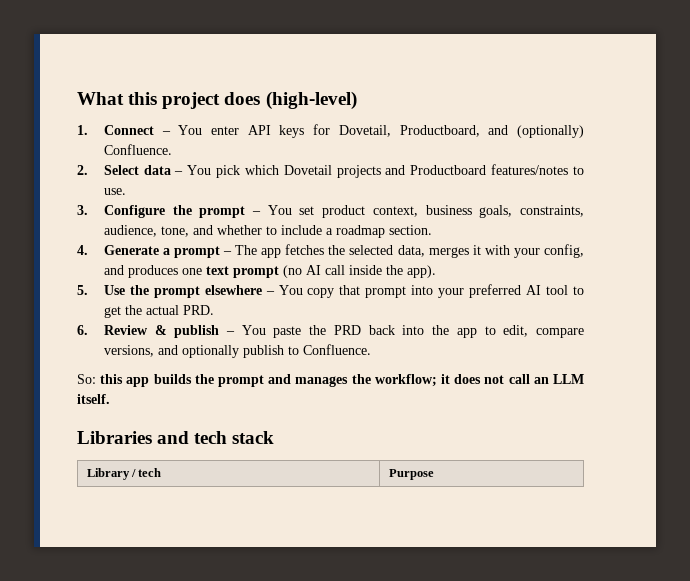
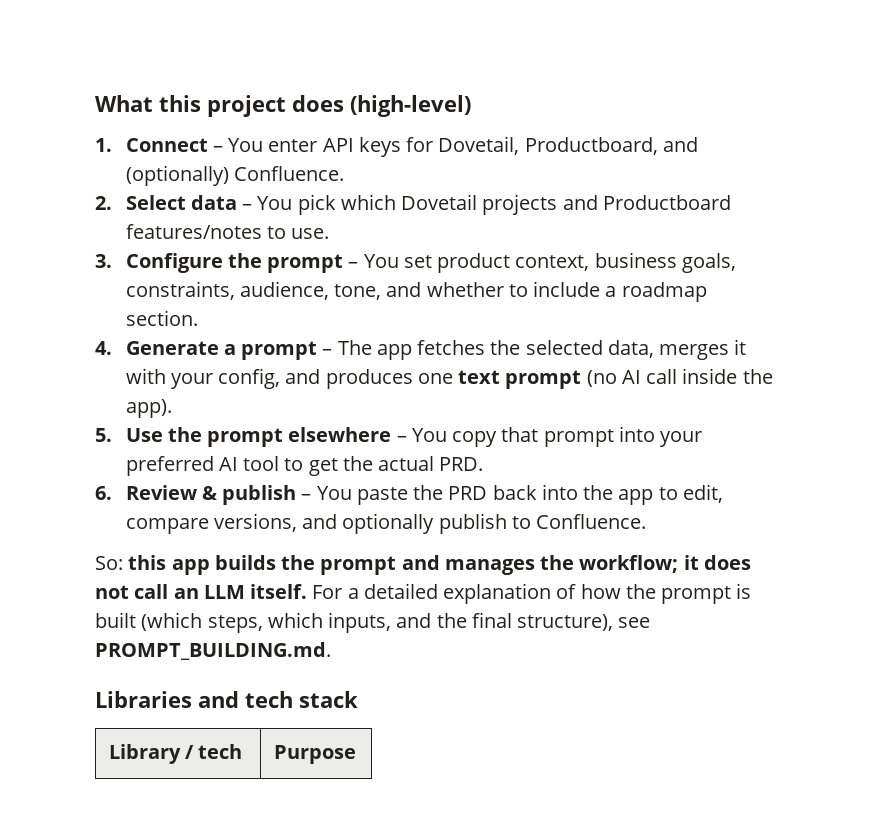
+ For a detailed explanation of how the prompt is built (which steps, which inputs, and the final structure), see PROMPT_BUILDING.md.

